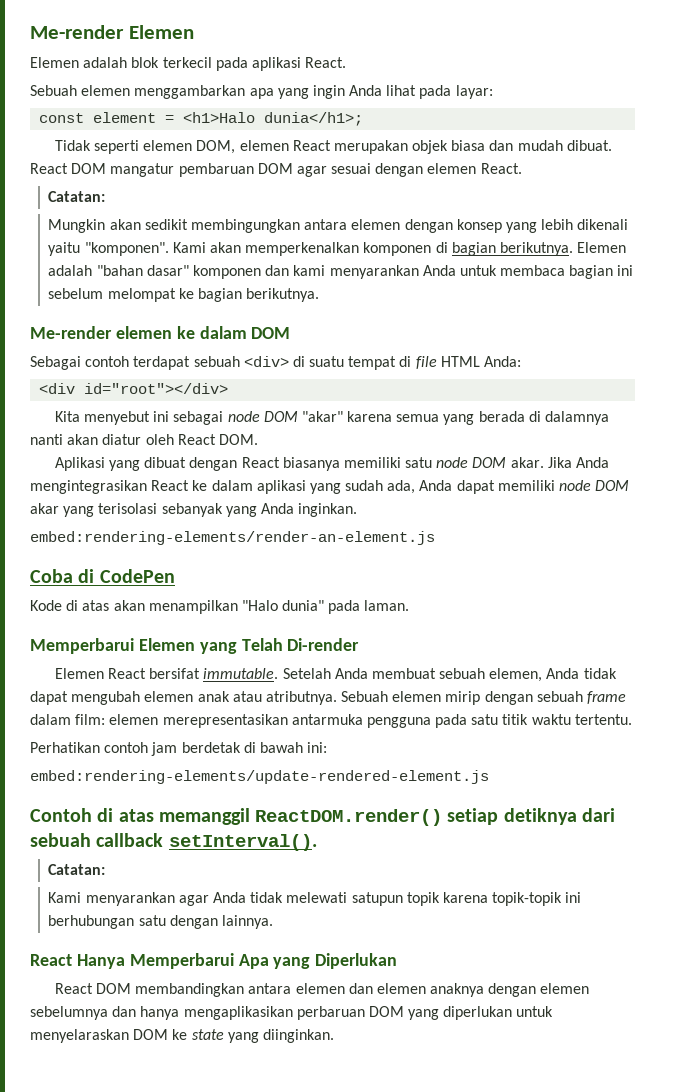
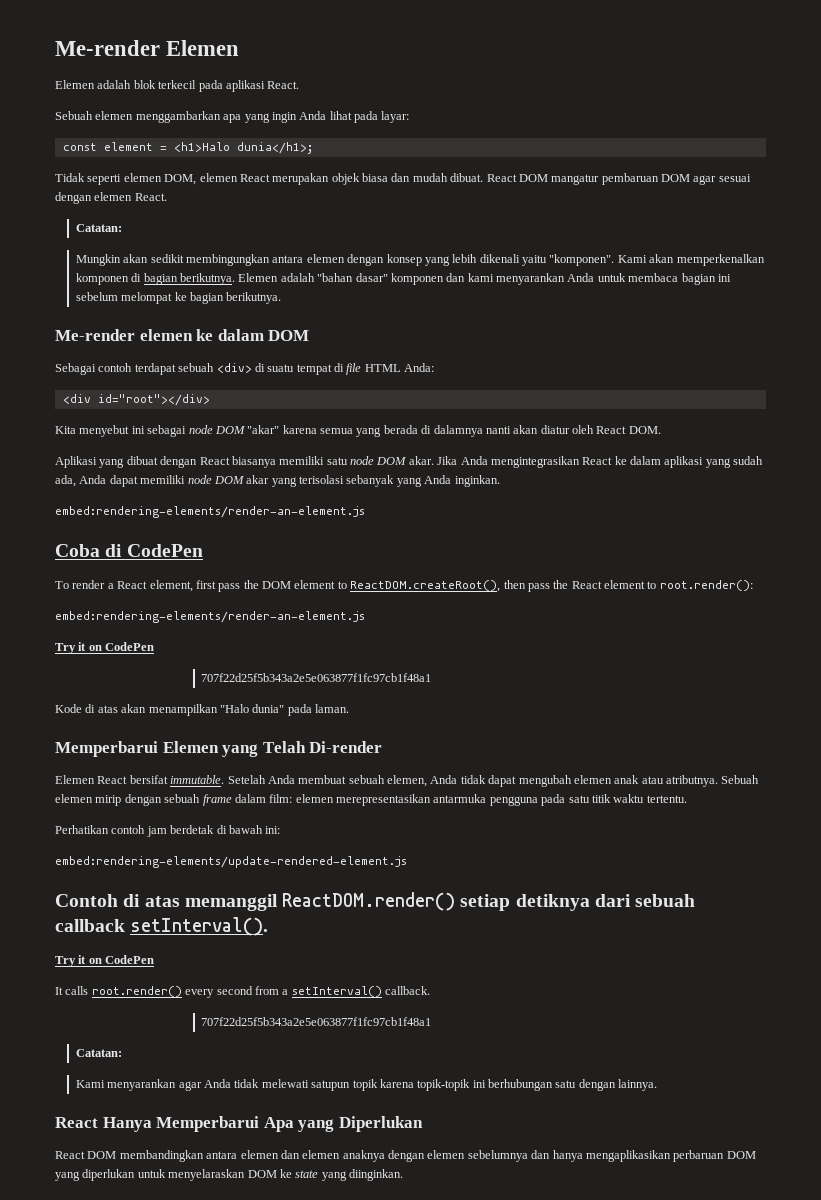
+ To render a React element, first pass the DOM element to ReactDOM.createRoot(), then pass the React element to root.render():
+ embed:rendering-elements/render-an-element.js
+ Try it on CodePen
+ 707f22d25f5b343a2e5e063877f1fc97cb1f48a1
  Contoh di atas memanggil ReactDOM.render() setiap detiknya dari sebuah callback setInterval().
+ Try it on CodePen
+ It calls root.render() every second from a setInterval() callback.
+ 707f22d25f5b343a2e5e063877f1fc97cb1f48a1

